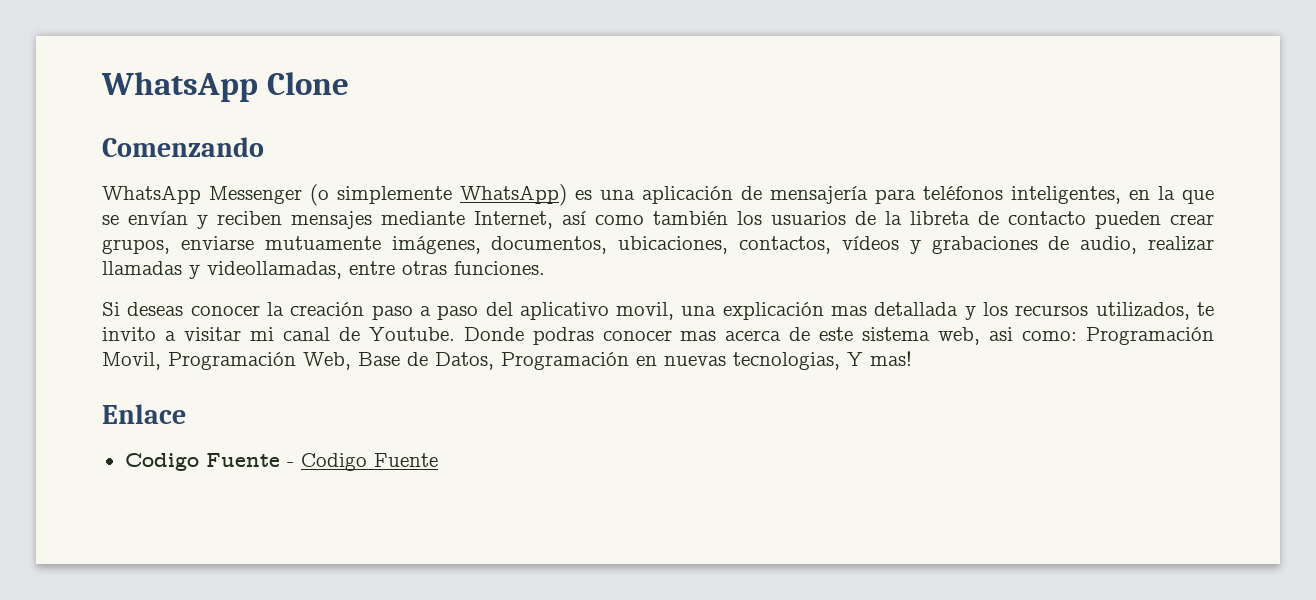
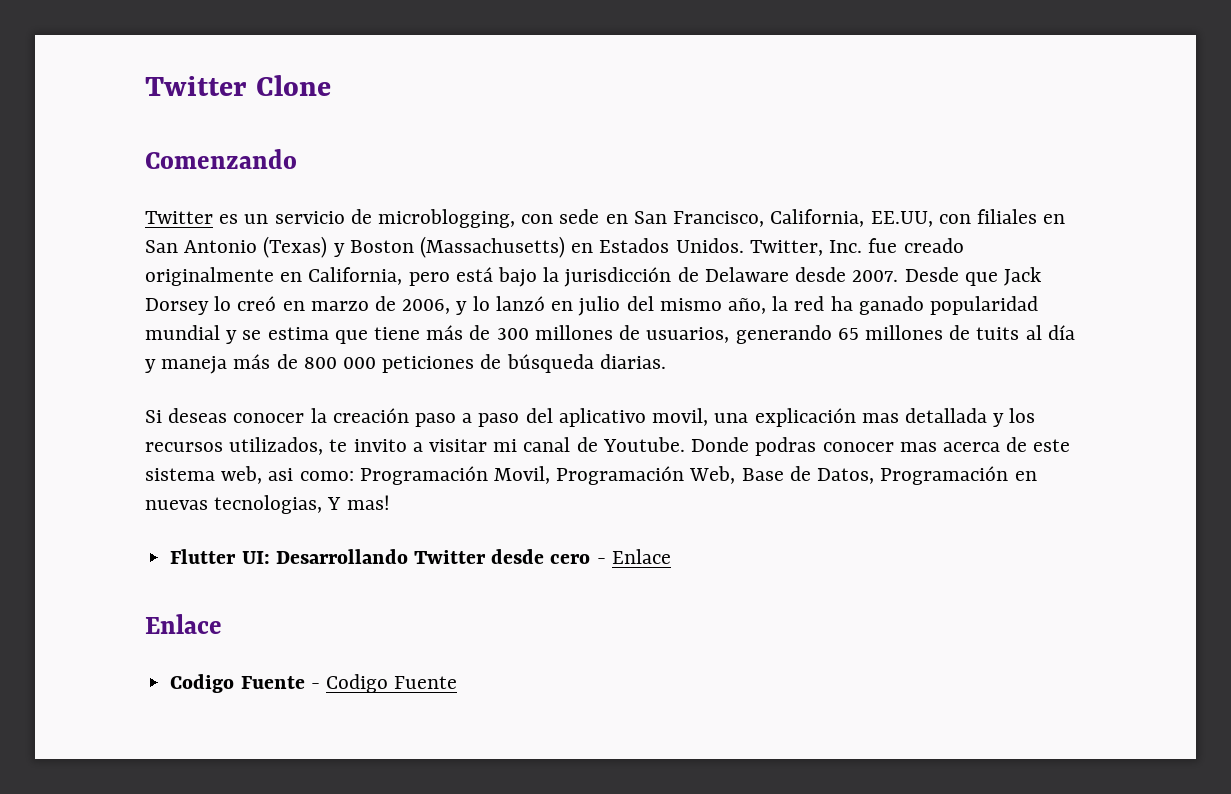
- WhatsApp Clone
+ Twitter Clone
- WhatsApp Messenger (o simplemente WhatsApp) es una aplicación de mensajería para teléfonos inteligentes, en la que se envían y reciben mensajes mediante Internet, así como también los usuarios de la libreta de contacto pueden crear grupos, enviarse mutuamente imágenes, documentos, ubicaciones, contactos, vídeos y grabaciones de audio, realizar llamadas y videollamadas, entre otras funciones.
+ Twitter es un servicio de microblogging, con sede en San Francisco, California, EE.UU, con filiales en San Antonio (Texas) y Boston (Massachusetts) en Estados Unidos. Twitter, Inc. fue creado originalmente en California, pero está bajo la jurisdicción de Delaware desde 2007. Desde que Jack Dorsey lo creó en marzo de 2006, y lo lanzó en julio del mismo año, la red ha ganado popularidad mundial y se estima que tiene más de 300 millones de usuarios, generando 65 millones de tuits al día y maneja más de 800 000 peticiones de búsqueda diarias.
+ Flutter UI: Desarrollando Twitter desde cero - Enlace

